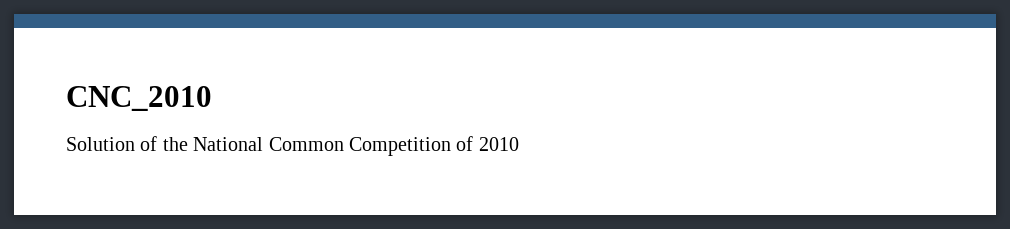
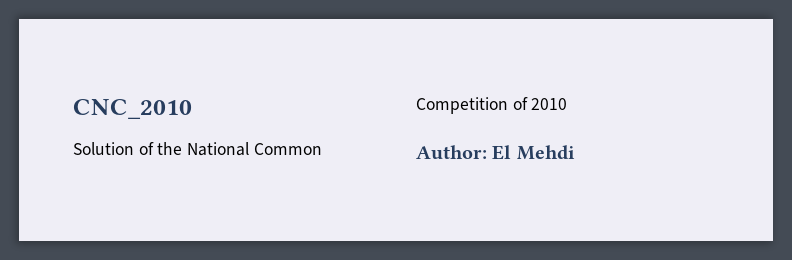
+ Author: El Mehdi

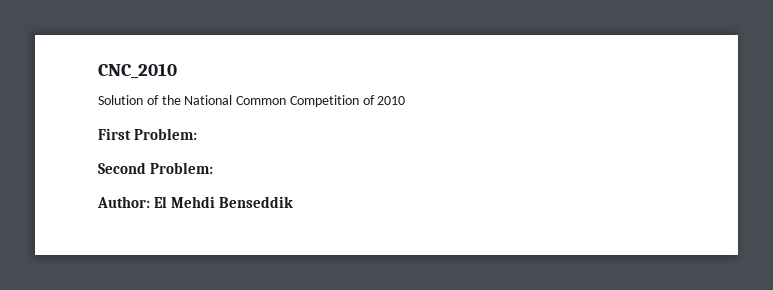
+ First Problem:
+ Second Problem:
- Author: El Mehdi
+ Author: El Mehdi Benseddik

